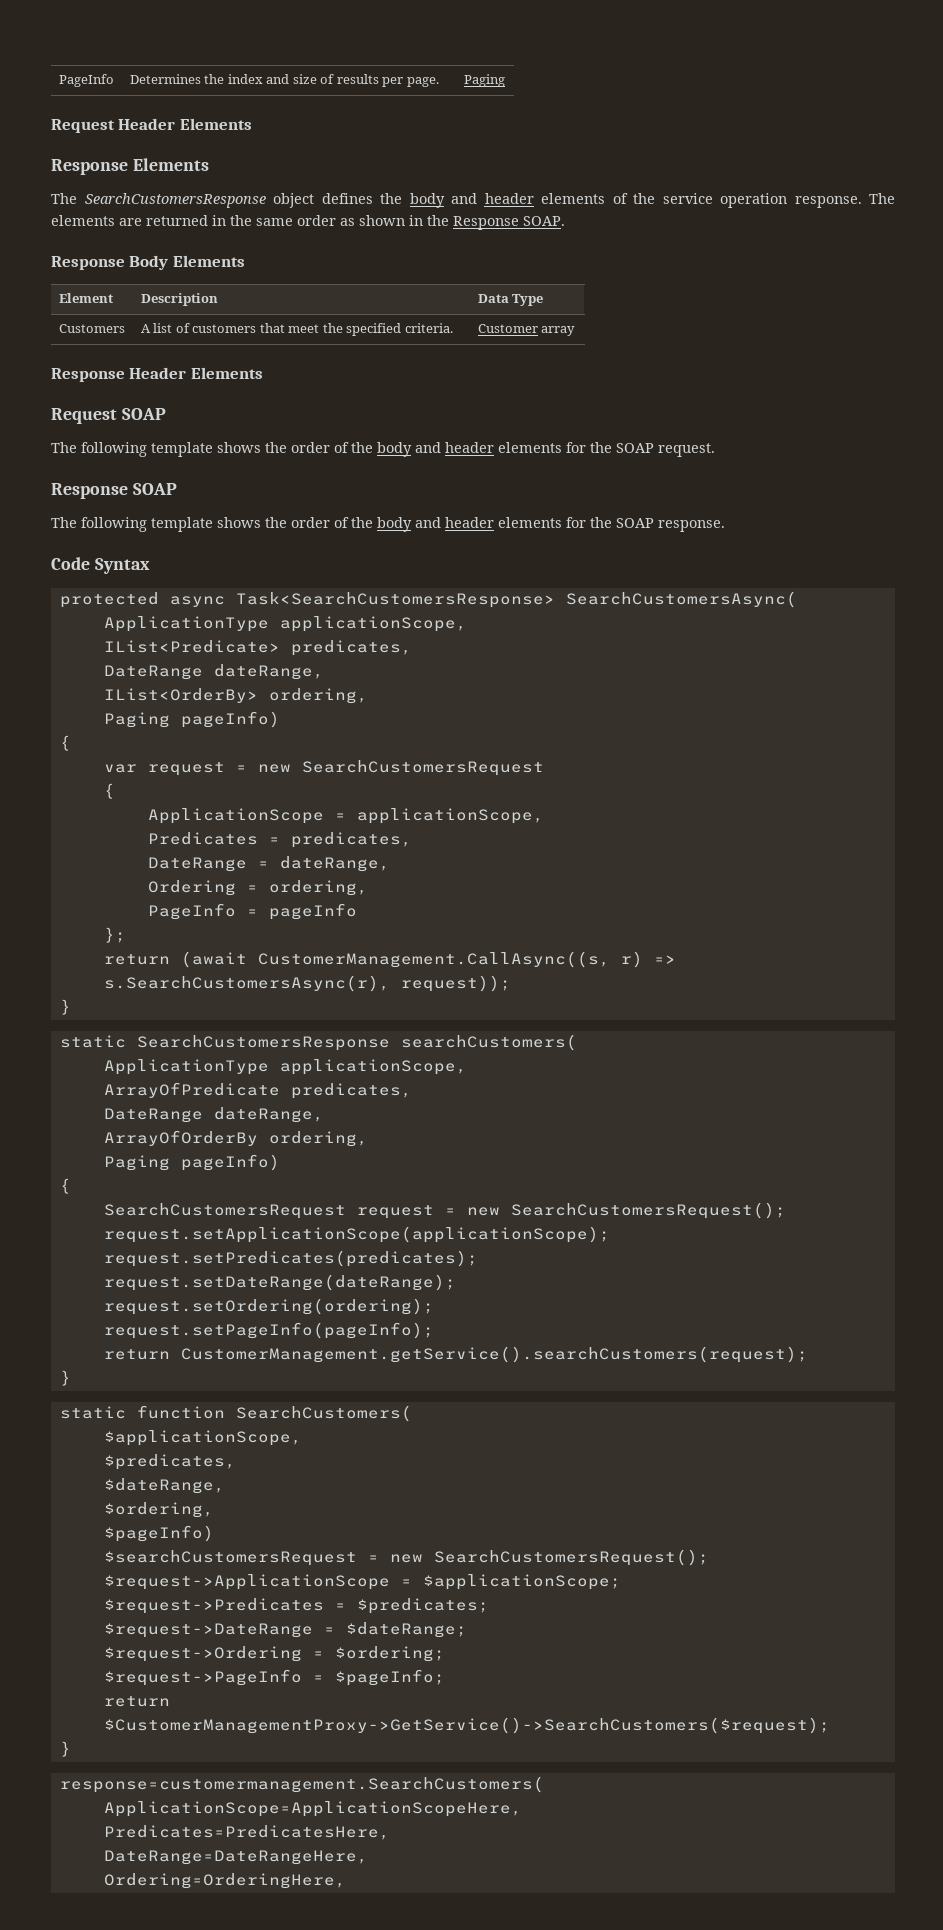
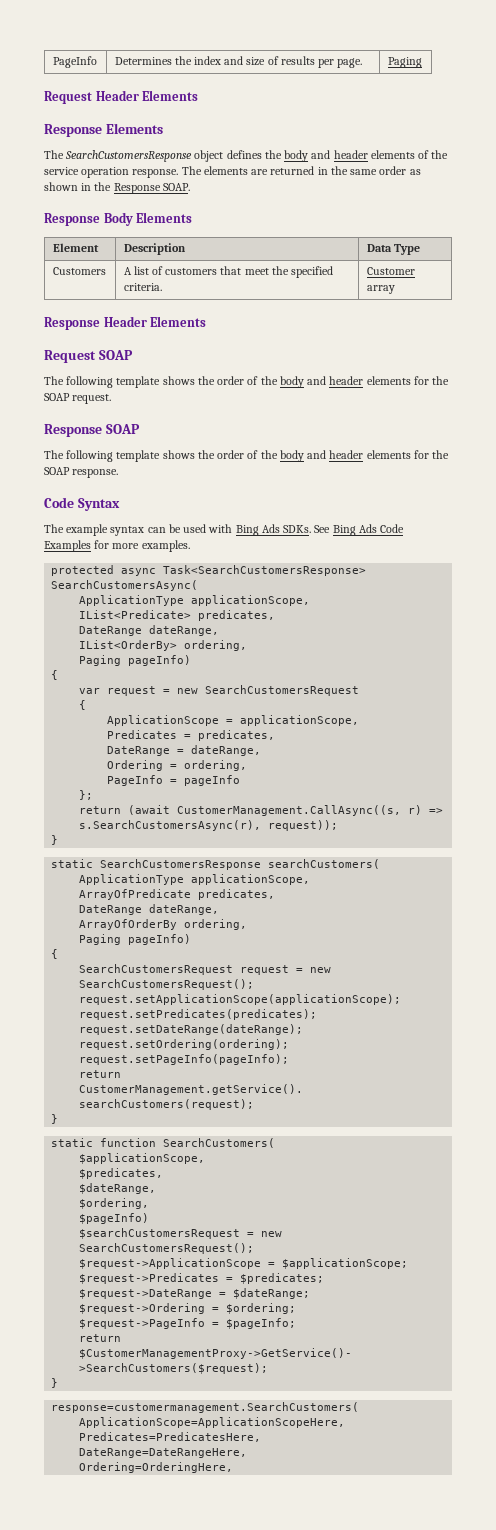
+ The example syntax can be used with Bing Ads SDKs. See Bing Ads Code Examples for more examples.

